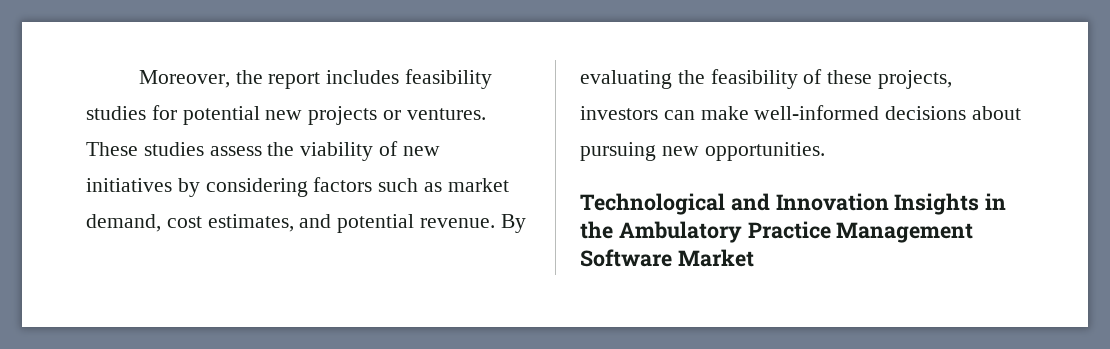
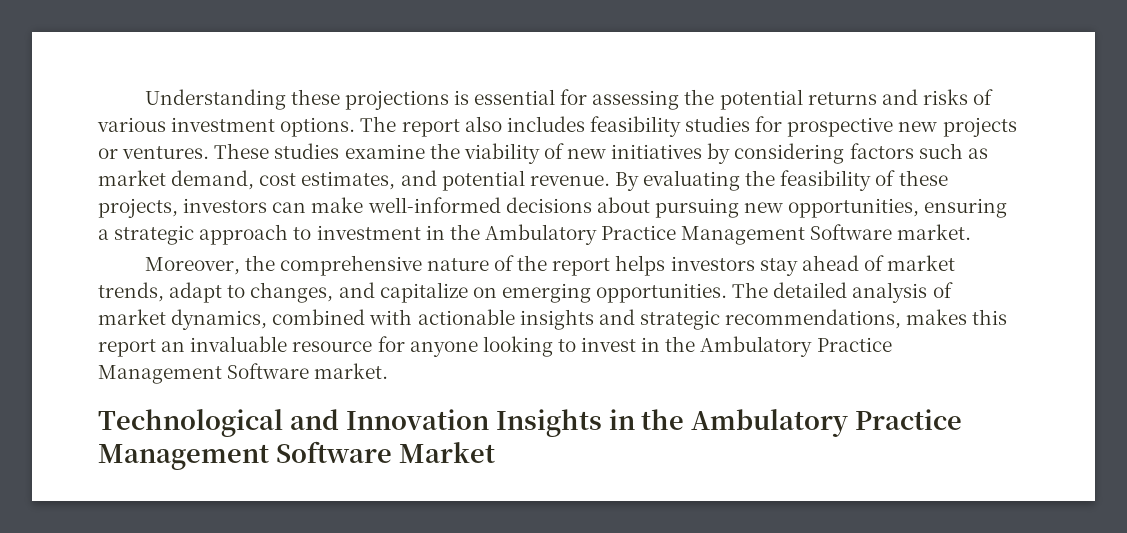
- Moreover, the report includes feasibility studies for potential new projects or ventures.
+ Understanding these projections is essential for assessing the potential returns and risks of various investment options. The report also includes feasibility studies for prospective new projects or ventures.
- These studies assess the viability of new initiatives by considering factors such as market demand, cost estimates, and potential revenue.
+ These studies examine the viability of new initiatives by considering factors such as market demand, cost estimates, and potential revenue.
- By evaluating the feasibility of these projects, investors can make well-informed decisions about pursuing new opportunities.
+ By evaluating the feasibility of these projects, investors can make well-informed decisions about pursuing new opportunities, ensuring a strategic approach to investment in the Ambulatory Practice Management Software market.
+ Moreover, the comprehensive nature of the report helps investors stay ahead of market trends, adapt to changes, and capitalize on emerging opportunities. The detailed analysis of market dynamics, combined with actionable insights and strategic recommendations, makes this report an invaluable resource for anyone looking to invest in the Ambulatory Practice Management Software market.

